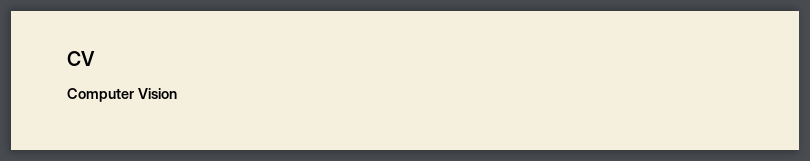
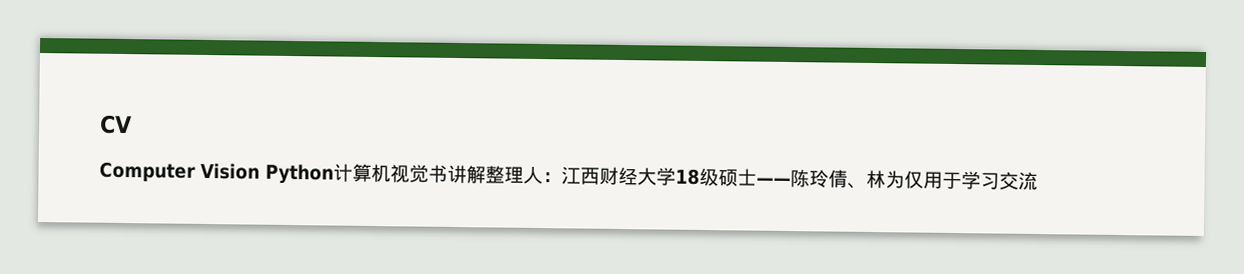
- Computer Vision
+ Computer Vision Python计算机视觉书讲解整理人：江西财经大学18级硕士——陈玲倩、林为仅用于学习交流

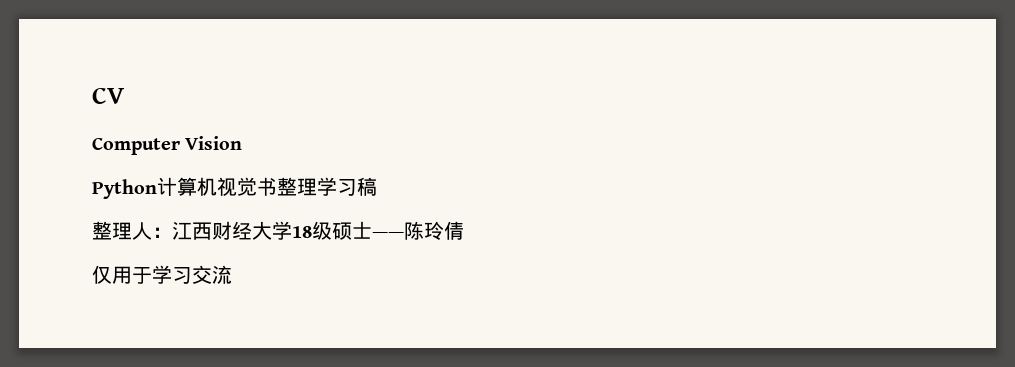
- Computer Vision Python计算机视觉书讲解整理人：江西财经大学18级硕士——陈玲倩、林为仅用于学习交流
+ Computer Vision
+ Python计算机视觉书整理学习稿
+ 整理人：江西财经大学18级硕士——陈玲倩
+ 仅用于学习交流

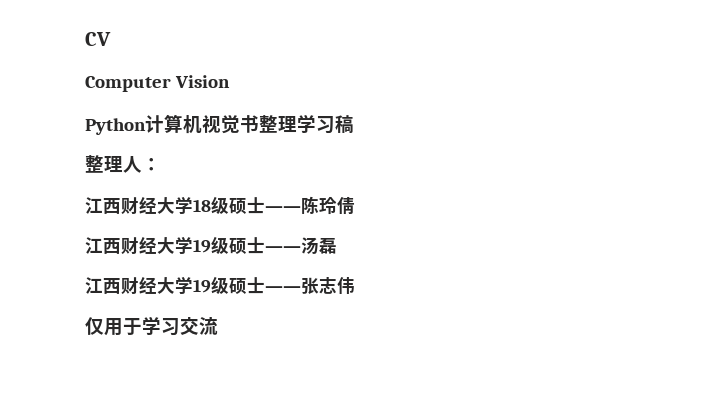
- 整理人：江西财经大学18级硕士——陈玲倩
+ 整理人：
+ 江西财经大学18级硕士——陈玲倩
+ 江西财经大学19级硕士——汤磊
+ 江西财经大学19级硕士——张志伟

